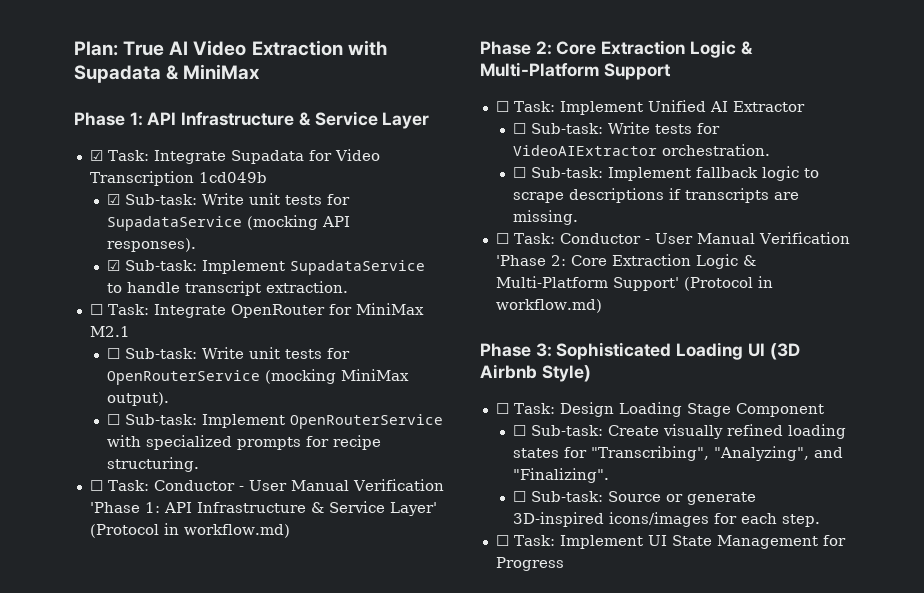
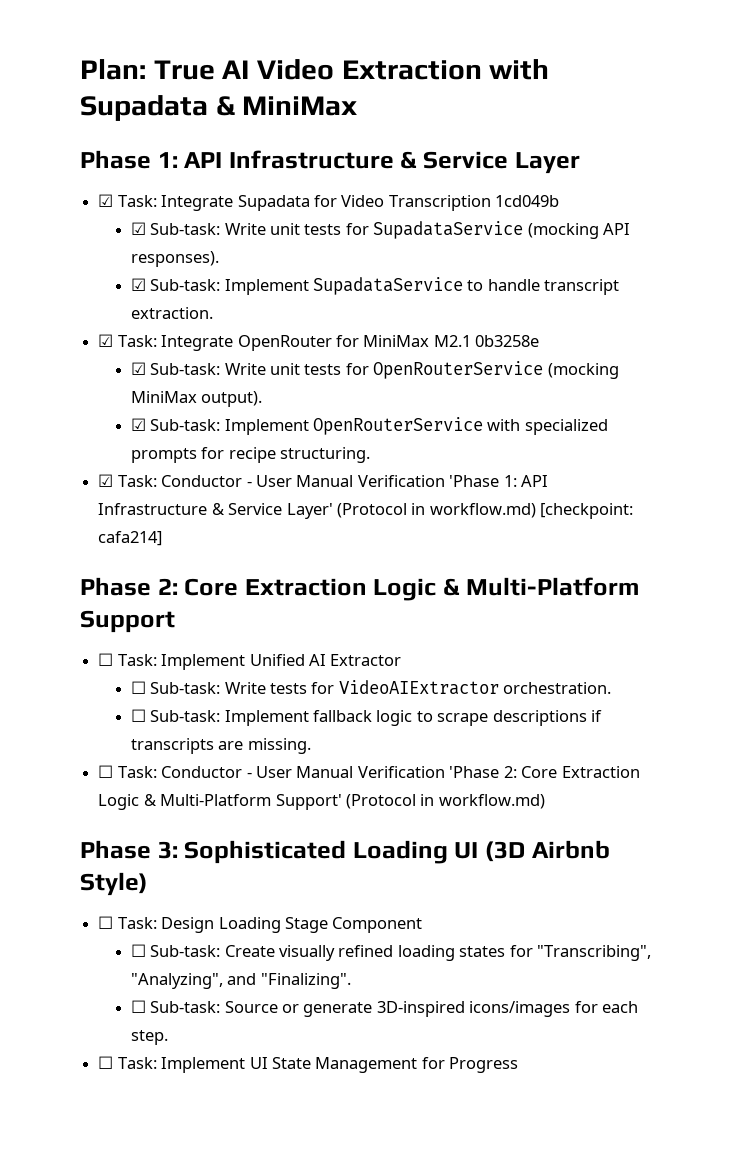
- ☐ Task: Integrate OpenRouter for MiniMax M2.1
- ☐ Sub-task: Write unit tests for OpenRouterService (mocking MiniMax output).
+ ☑ Task: Integrate OpenRouter for MiniMax M2.1 0b3258e
+ ☑ Sub-task: Write unit tests for OpenRouterService (mocking MiniMax output).
- ☐ Sub-task: Implement OpenRouterService with specialized prompts for recipe structuring.
+ ☑ Sub-task: Implement OpenRouterService with specialized prompts for recipe structuring.
- ☐ Task: Conductor - User Manual Verification 'Phase 1: API Infrastructure & Service Layer' (Protocol in workflow.md)
+ ☑ Task: Conductor - User Manual Verification 'Phase 1: API Infrastructure & Service Layer' (Protocol in workflow.md) [checkpoint: cafa214]

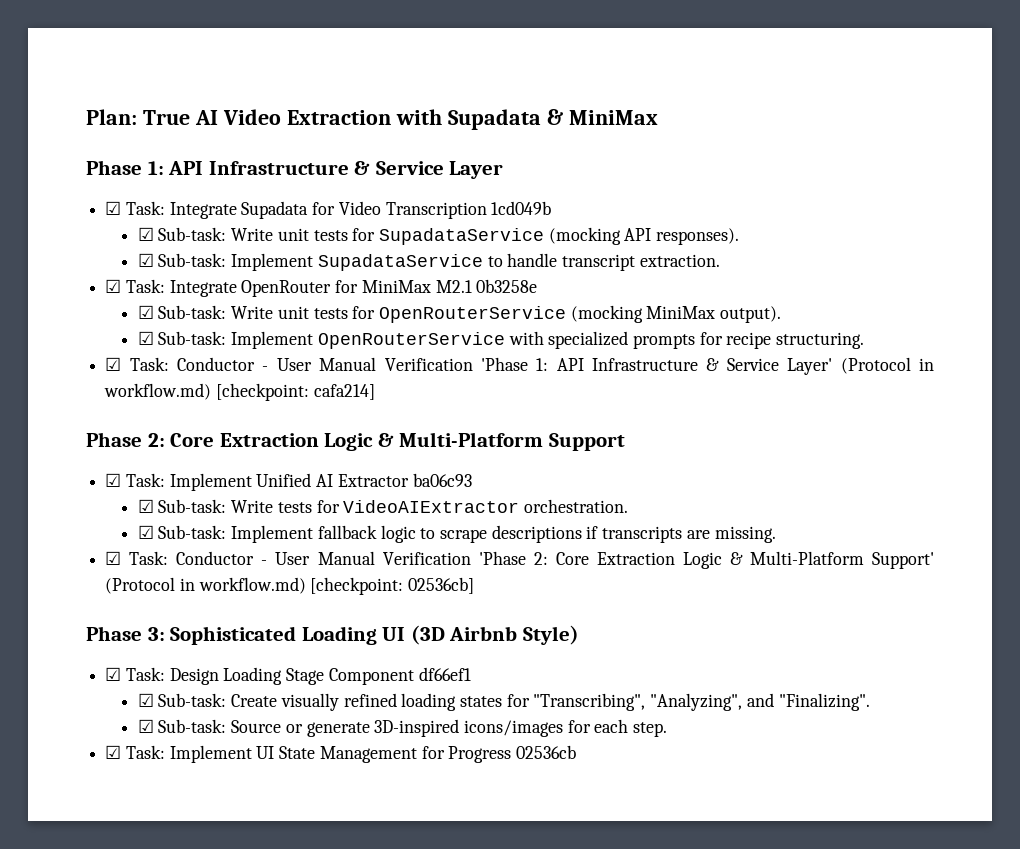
- ☐ Task: Implement Unified AI Extractor
- ☐ Sub-task: Write tests for VideoAIExtractor orchestration.
+ ☑ Task: Implement Unified AI Extractor ba06c93
+ ☑ Sub-task: Write tests for VideoAIExtractor orchestration.
- ☐ Sub-task: Implement fallback logic to scrape descriptions if transcripts are missing.
+ ☑ Sub-task: Implement fallback logic to scrape descriptions if transcripts are missing.
- ☐ Task: Conductor - User Manual Verification 'Phase 2: Core Extraction Logic & Multi-Platform Support' (Protocol in workflow.md)
+ ☑ Task: Conductor - User Manual Verification 'Phase 2: Core Extraction Logic & Multi-Platform Support' (Protocol in workflow.md) [checkpoint: 02536cb]
- ☐ Task: Design Loading Stage Component
- ☐ Sub-task: Create visually refined loading states for "Transcribing", "Analyzing", and "Finalizing".
+ ☑ Task: Design Loading Stage Component df66ef1
+ ☑ Sub-task: Create visually refined loading states for "Transcribing", "Analyzing", and "Finalizing".
- ☐ Sub-task: Source or generate 3D-inspired icons/images for each step.
+ ☑ Sub-task: Source or generate 3D-inspired icons/images for each step.
- ☐ Task: Implement UI State Management for Progress
+ ☑ Task: Implement UI State Management for Progress 02536cb

